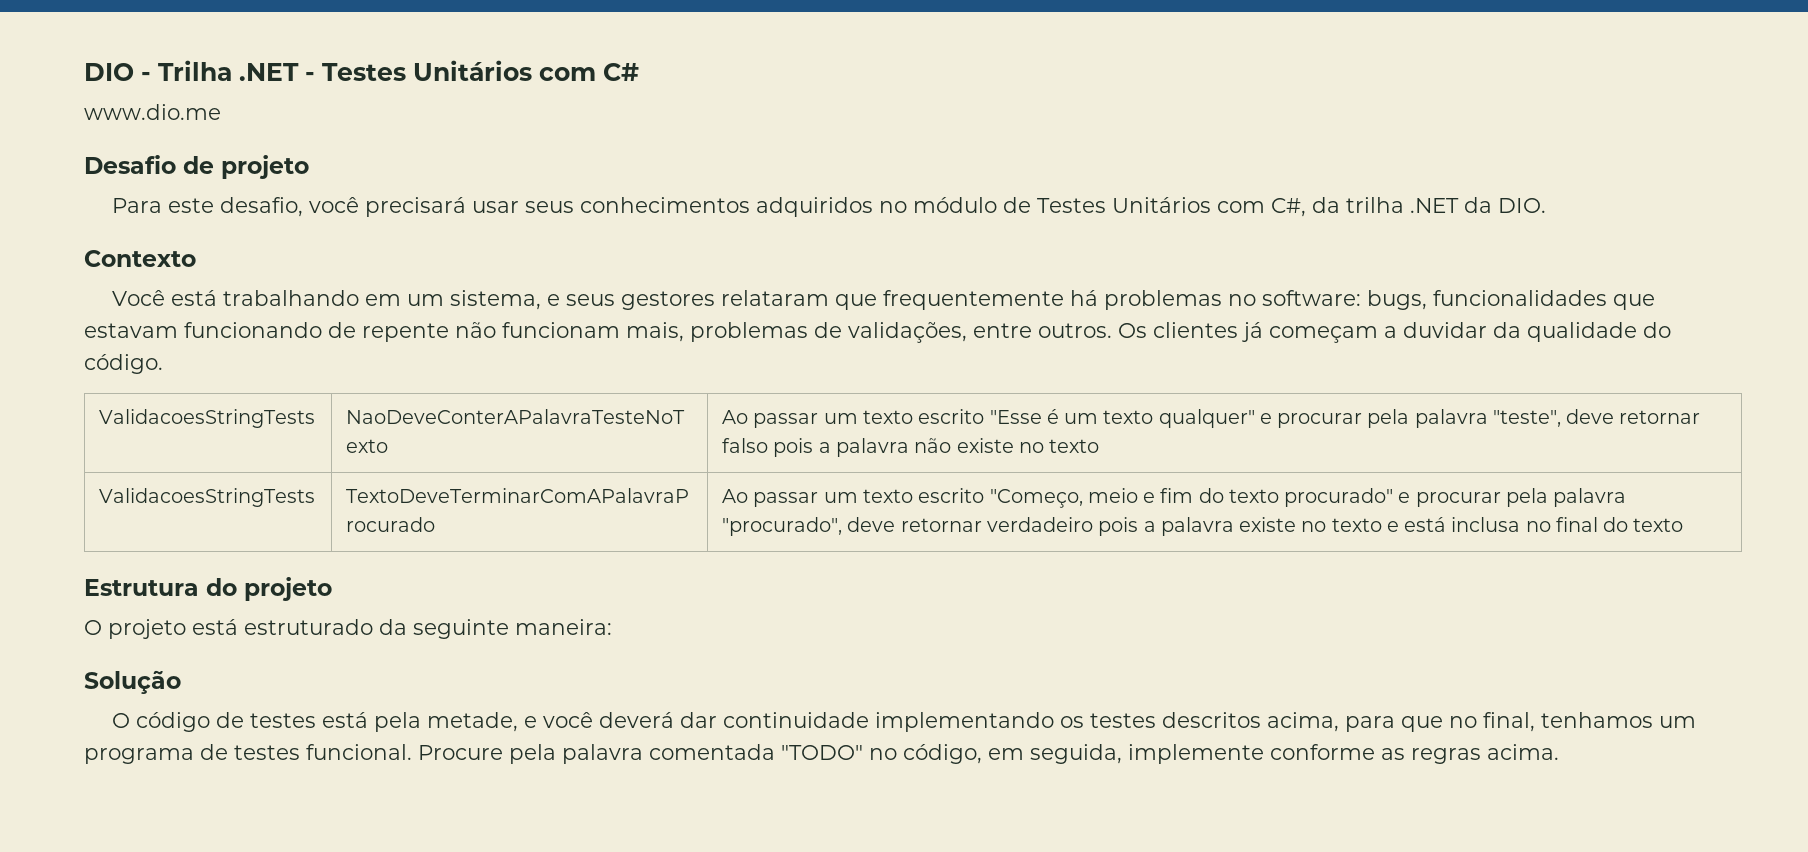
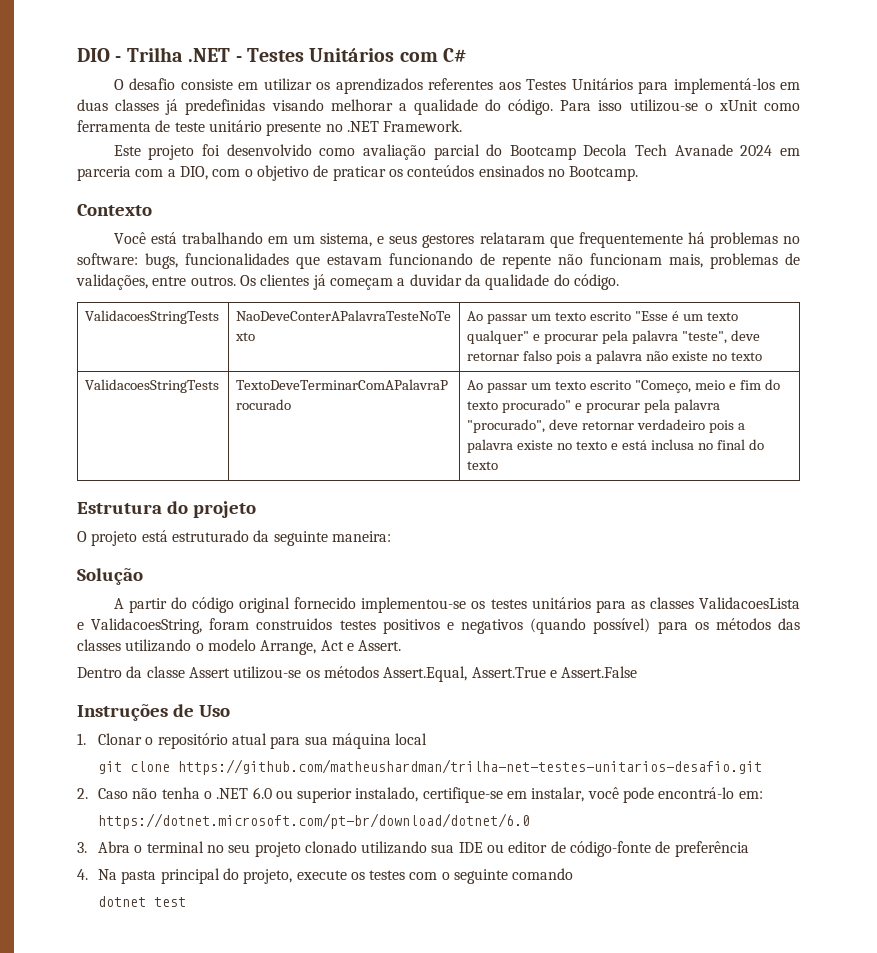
- www.dio.me
- Desafio de projeto
- Para este desafio, você precisará usar seus conhecimentos adquiridos no módulo de Testes Unitários com C#, da trilha .NET da DIO.
+ O desafio consiste em utilizar os aprendizados referentes aos Testes Unitários para implementá-los em duas classes já predefinidas visando melhorar a qualidade do código. Para isso utilizou-se o xUnit como ferramenta de teste unitário presente no .NET Framework.
+ Este projeto foi desenvolvido como avaliação parcial do Bootcamp Decola Tech Avanade 2024 em parceria com a DIO, com o objetivo de praticar os conteúdos ensinados no Bootcamp.
- O código de testes está pela metade, e você deverá dar continuidade implementando os testes descritos acima, para que no final, tenhamos um programa de testes funcional. Procure pela palavra comentada "TODO" no código, em seguida, implemente conforme as regras acima.
+ A partir do código original fornecido implementou-se os testes unitários para as classes ValidacoesLista e ValidacoesString, foram construidos testes positivos e negativos (quando possível) para os métodos das classes utilizando o modelo Arrange, Act e Assert.
+ Dentro da classe Assert utilizou-se os métodos Assert.Equal, Assert.True e Assert.False
+ Instruções de Uso
+ 1. Clonar o repositório atual para sua máquina local
+ git clone https://github.com/matheushardman/trilha-net-testes-unitarios-desafio.git
+ 2. Caso não tenha o .NET 6.0 ou superior instalado, certifique-se em instalar, você pode encontrá-lo em:
+ https://dotnet.microsoft.com/pt-br/download/dotnet/6.0
+ 3. Abra o terminal no seu projeto clonado utilizando sua IDE ou editor de código-fonte de preferência
+ 4. Na pasta principal do projeto, execute os testes com o seguinte comando
+ dotnet test

